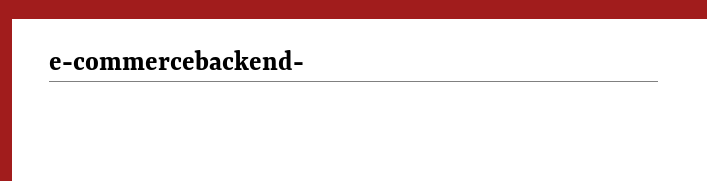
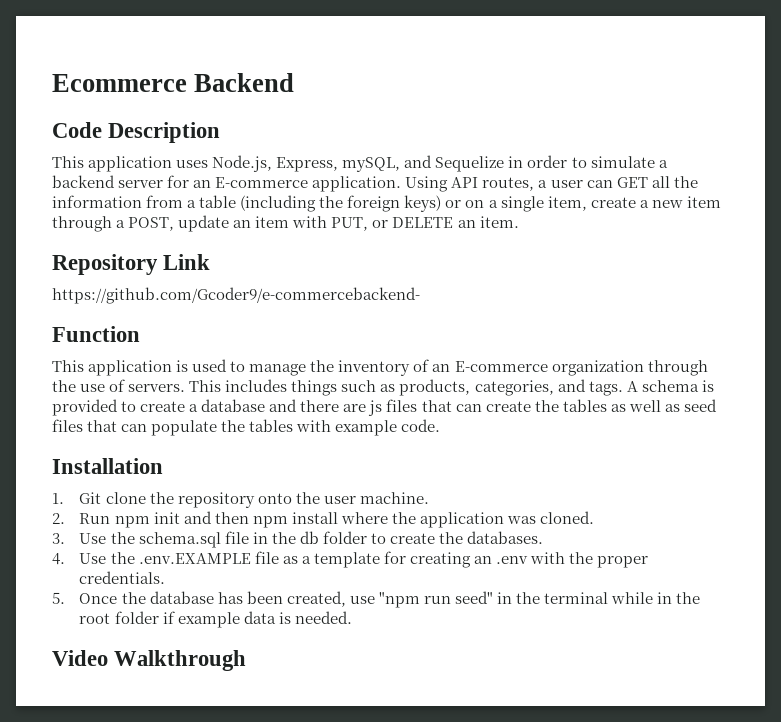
- e-commercebackend-
+ Ecommerce Backend
+ Code Description
+ This application uses Node.js, Express, mySQL, and Sequelize in order to simulate a backend server for an E-commerce application. Using API routes, a user can GET all the information from a table (including the foreign keys) or on a single item, create a new item through a POST, update an item with PUT, or DELETE an item.
+ Repository Link
+ https://github.com/Gcoder9/e-commercebackend-
+ Function
+ This application is used to manage the inventory of an E-commerce organization through the use of servers. This includes things such as products, categories, and tags. A schema is provided to create a database and there are js files that can create the tables as well as seed files that can populate the tables with example code.
+ Installation
+ 1. Git clone the repository onto the user machine.
+ 2. Run npm init and then npm install where the application was cloned.
+ 3. Use the schema.sql file in the db folder to create the databases.
+ 4. Use the .env.EXAMPLE file as a template for creating an .env with the proper credentials.
+ 5. Once the database has been created, use "npm run seed" in the terminal while in the root folder if example data is needed.
+ Video Walkthrough

